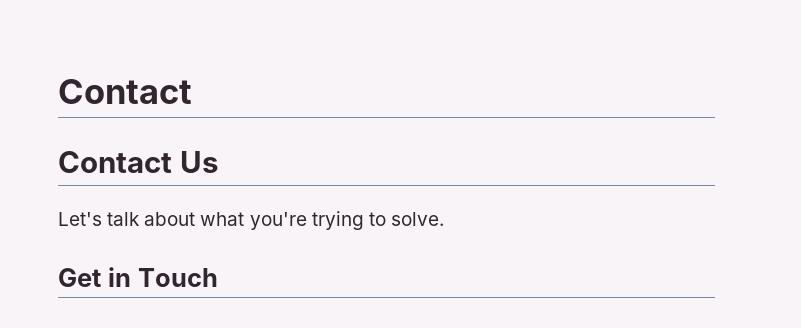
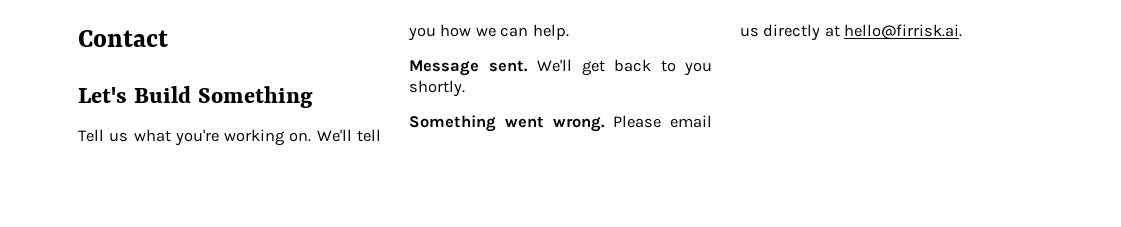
- Contact Us
- Let's talk about what you're trying to solve.
- Get in Touch
+ Let's Build Something
+ Tell us what you're working on. We'll tell you how we can help.
+ Message sent. We'll get back to you shortly.
+ Something went wrong. Please email us directly at hello@firrisk.ai.

